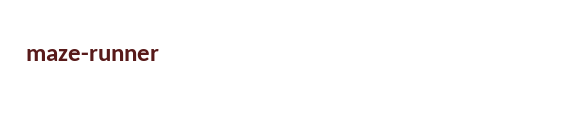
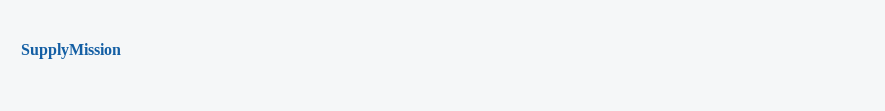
- maze-runner
+ SupplyMission

